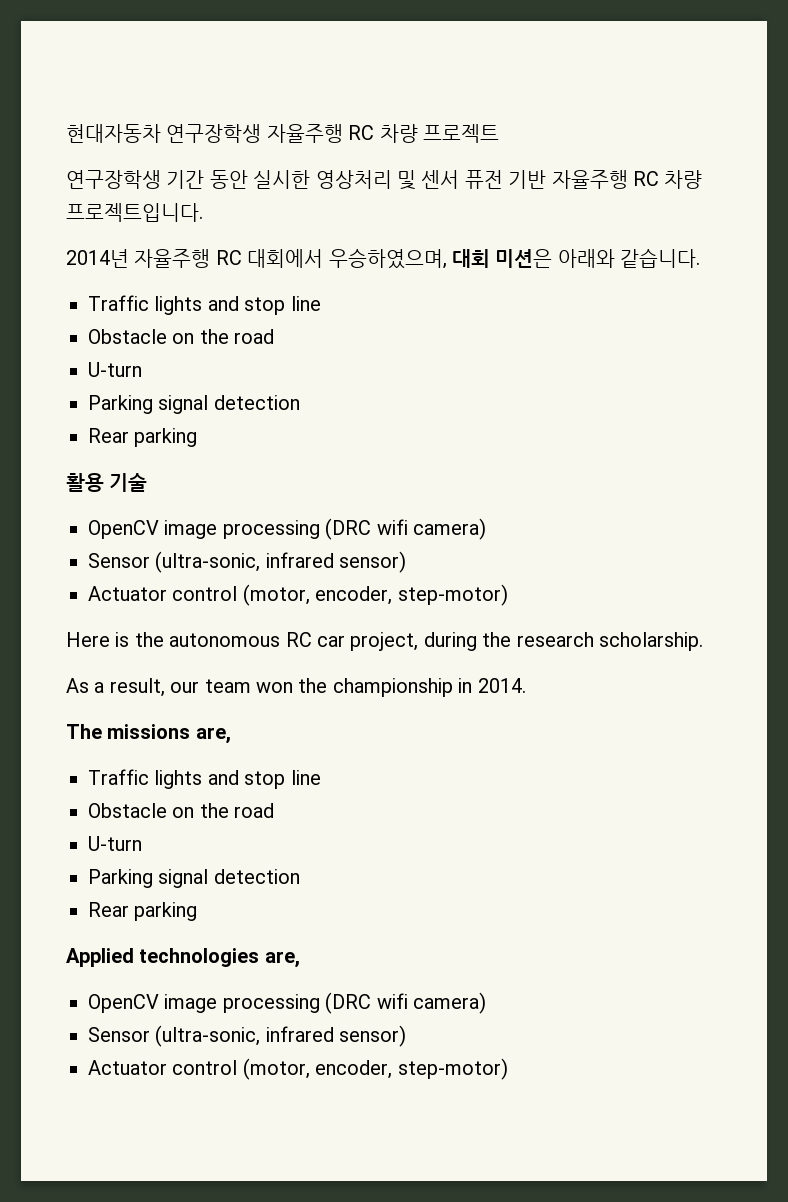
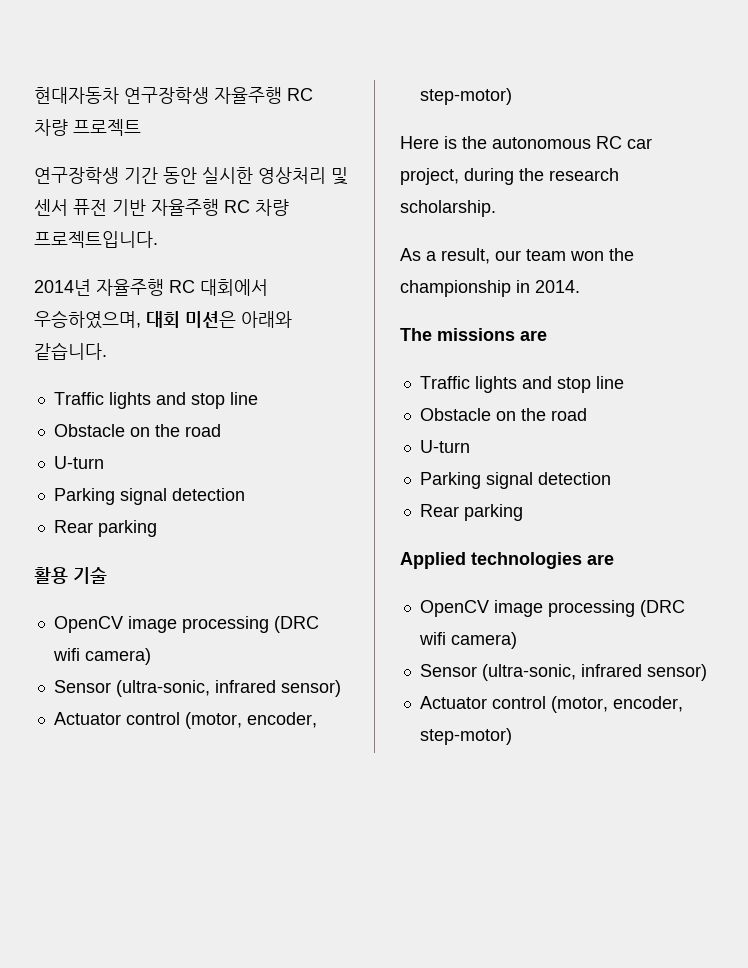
- The missions are,
+ The missions are
- Applied technologies are,
+ Applied technologies are

